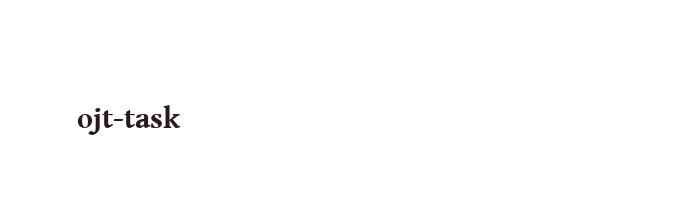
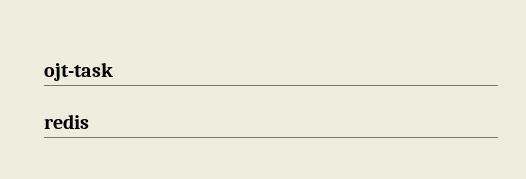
+ redis

